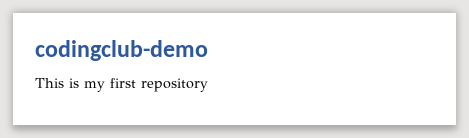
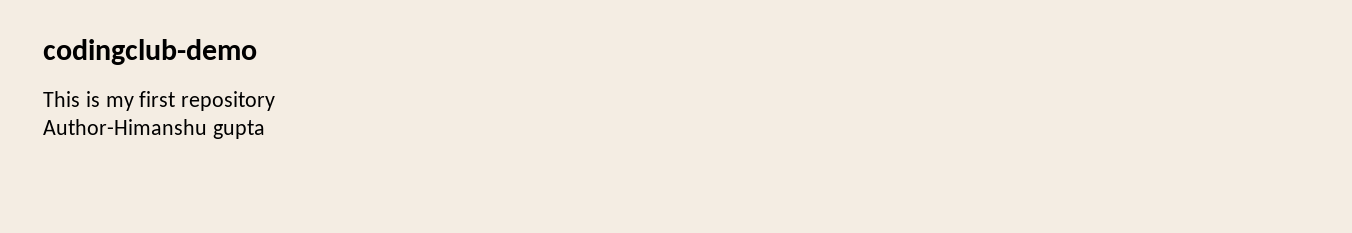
+ Author-Himanshu gupta

